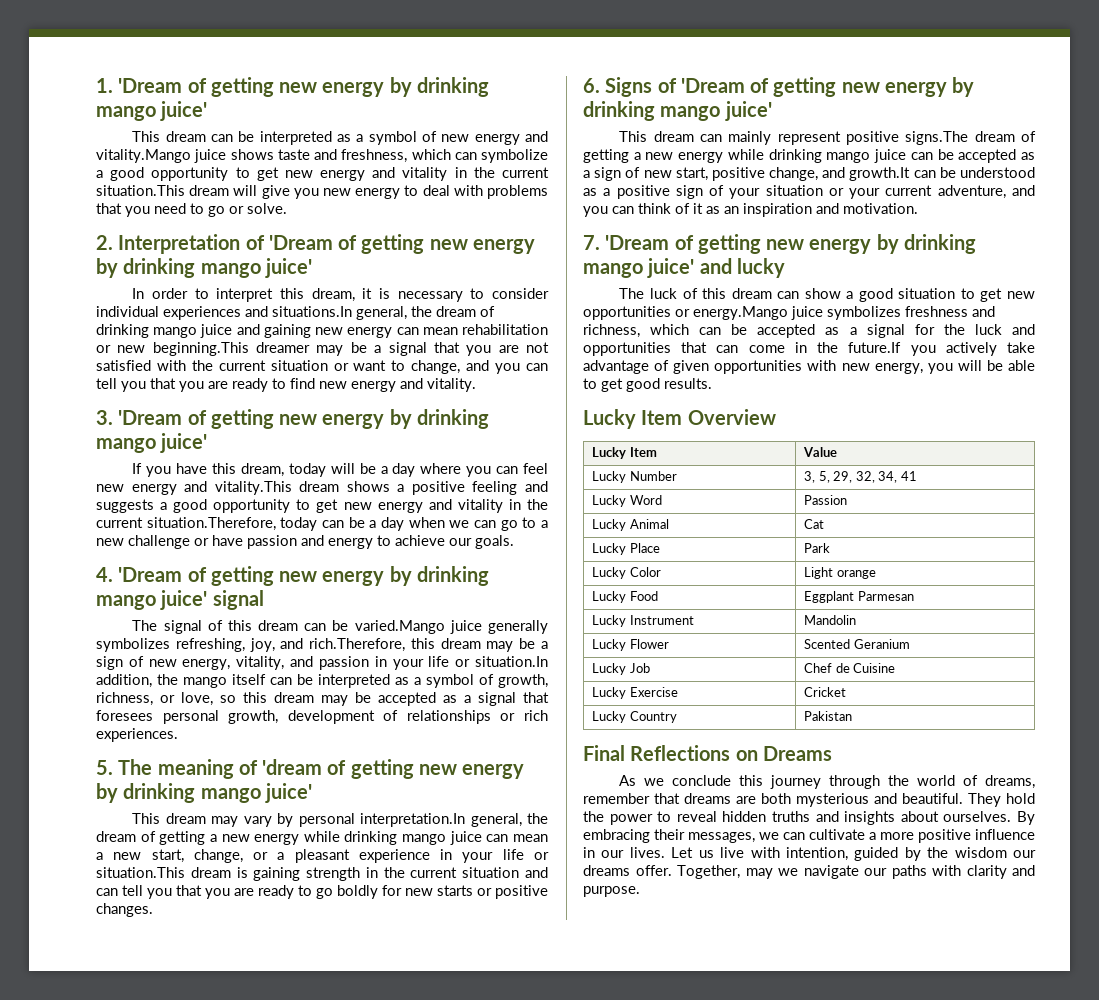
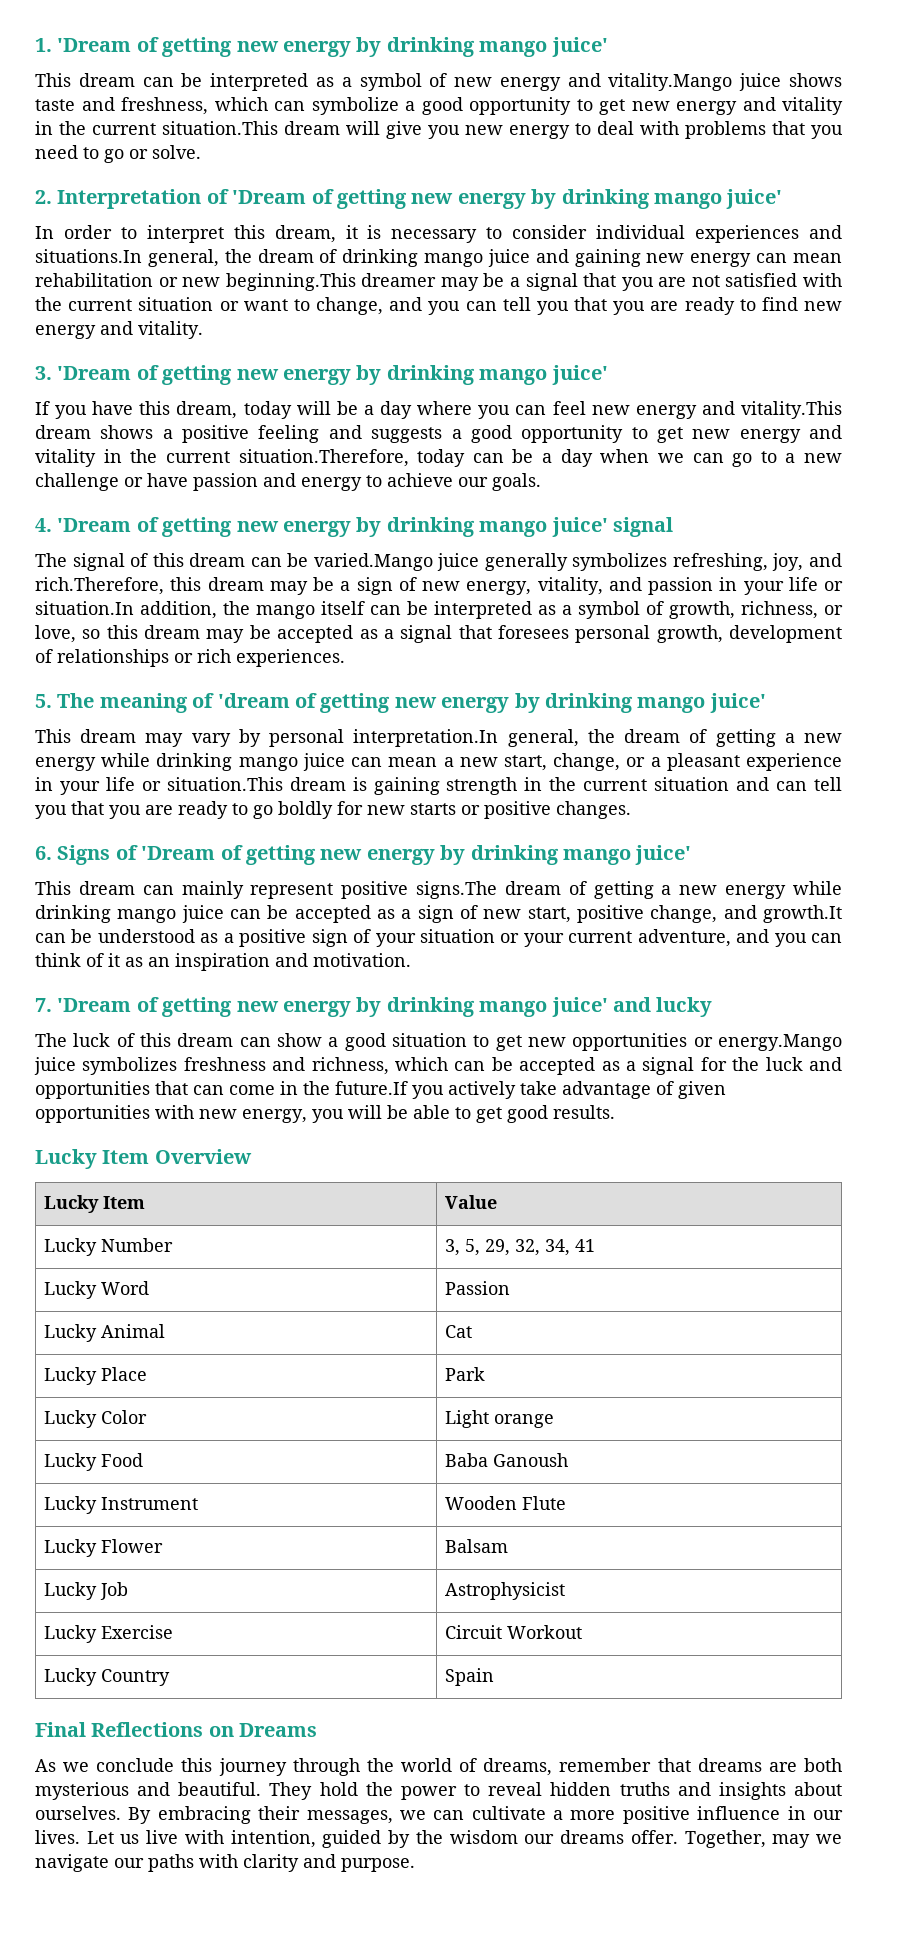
- Lucky Food | Eggplant Parmesan
+ Lucky Food | Baba Ganoush
- Lucky Instrument | Mandolin
+ Lucky Instrument | Wooden Flute
- Lucky Flower | Scented Geranium
+ Lucky Flower | Balsam
- Lucky Job | Chef de Cuisine
+ Lucky Job | Astrophysicist
- Lucky Exercise | Cricket
+ Lucky Exercise | Circuit Workout
- Lucky Country | Pakistan
+ Lucky Country | Spain

